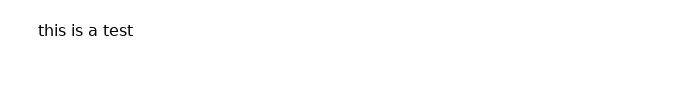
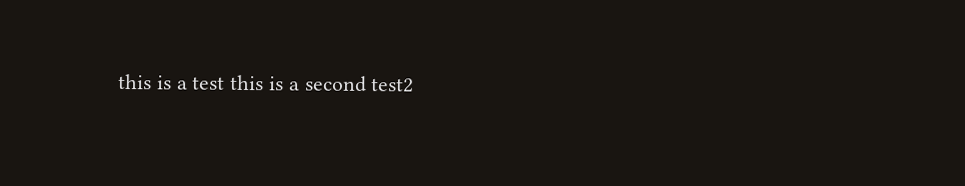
- this is a test
+ this is a test this is a second test2

